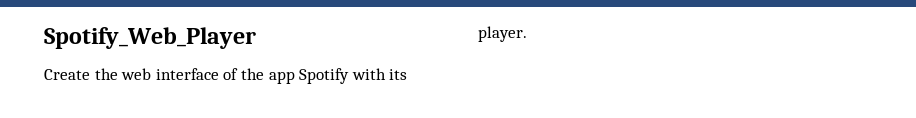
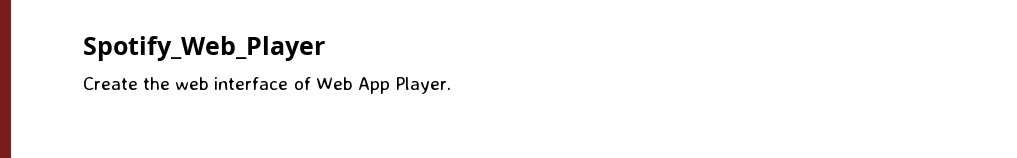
- Create the web interface of the app Spotify with its player.
+ Create the web interface of Web App Player.

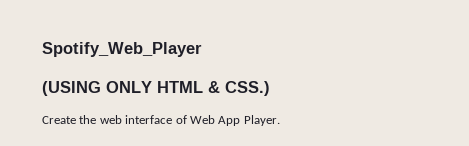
+ (USING ONLY HTML & CSS.)

